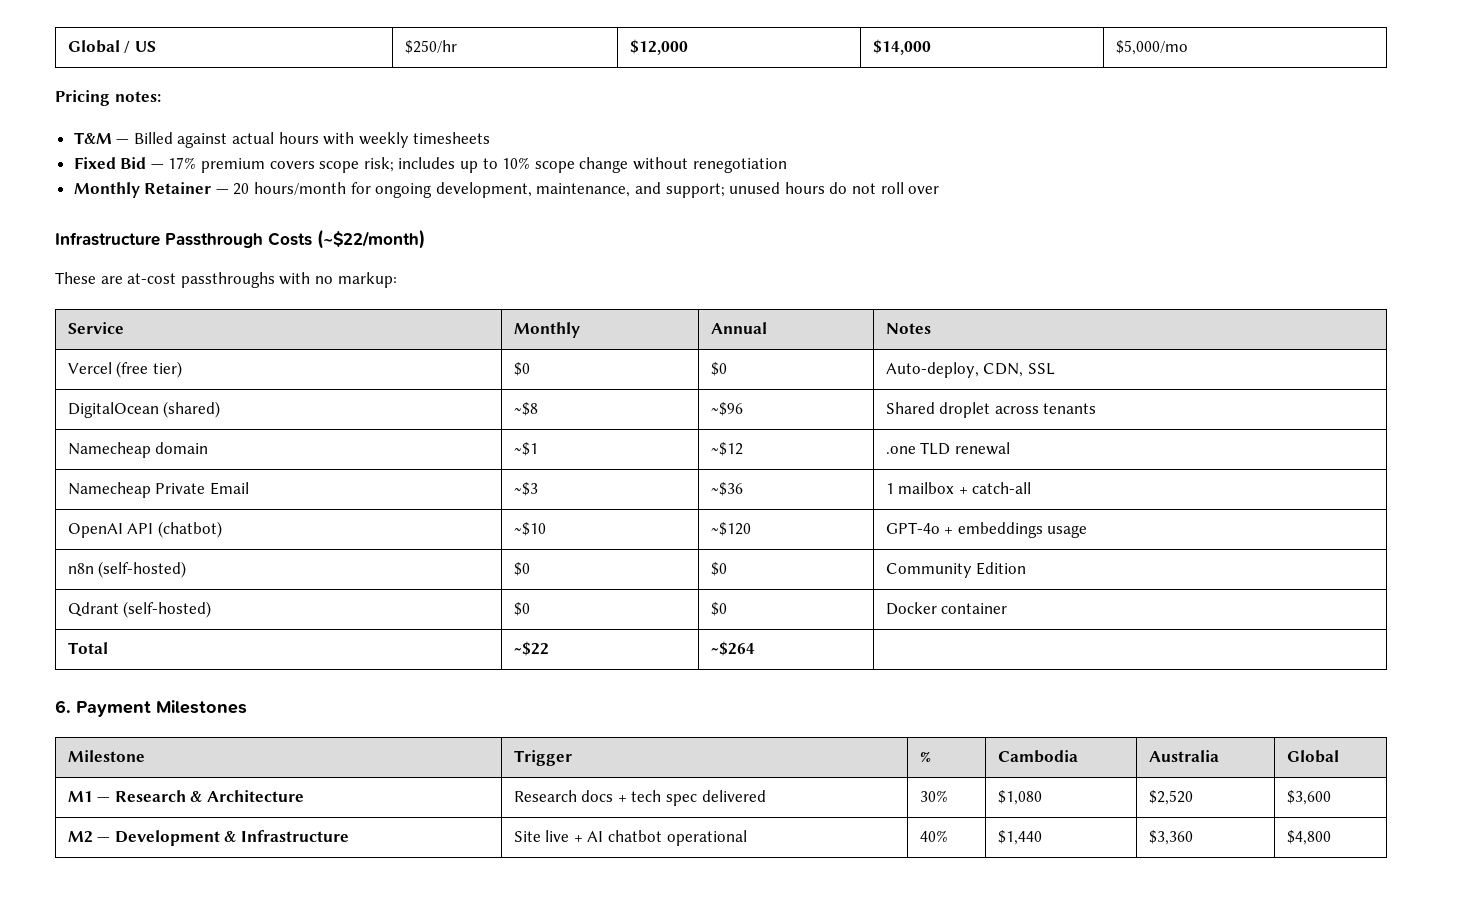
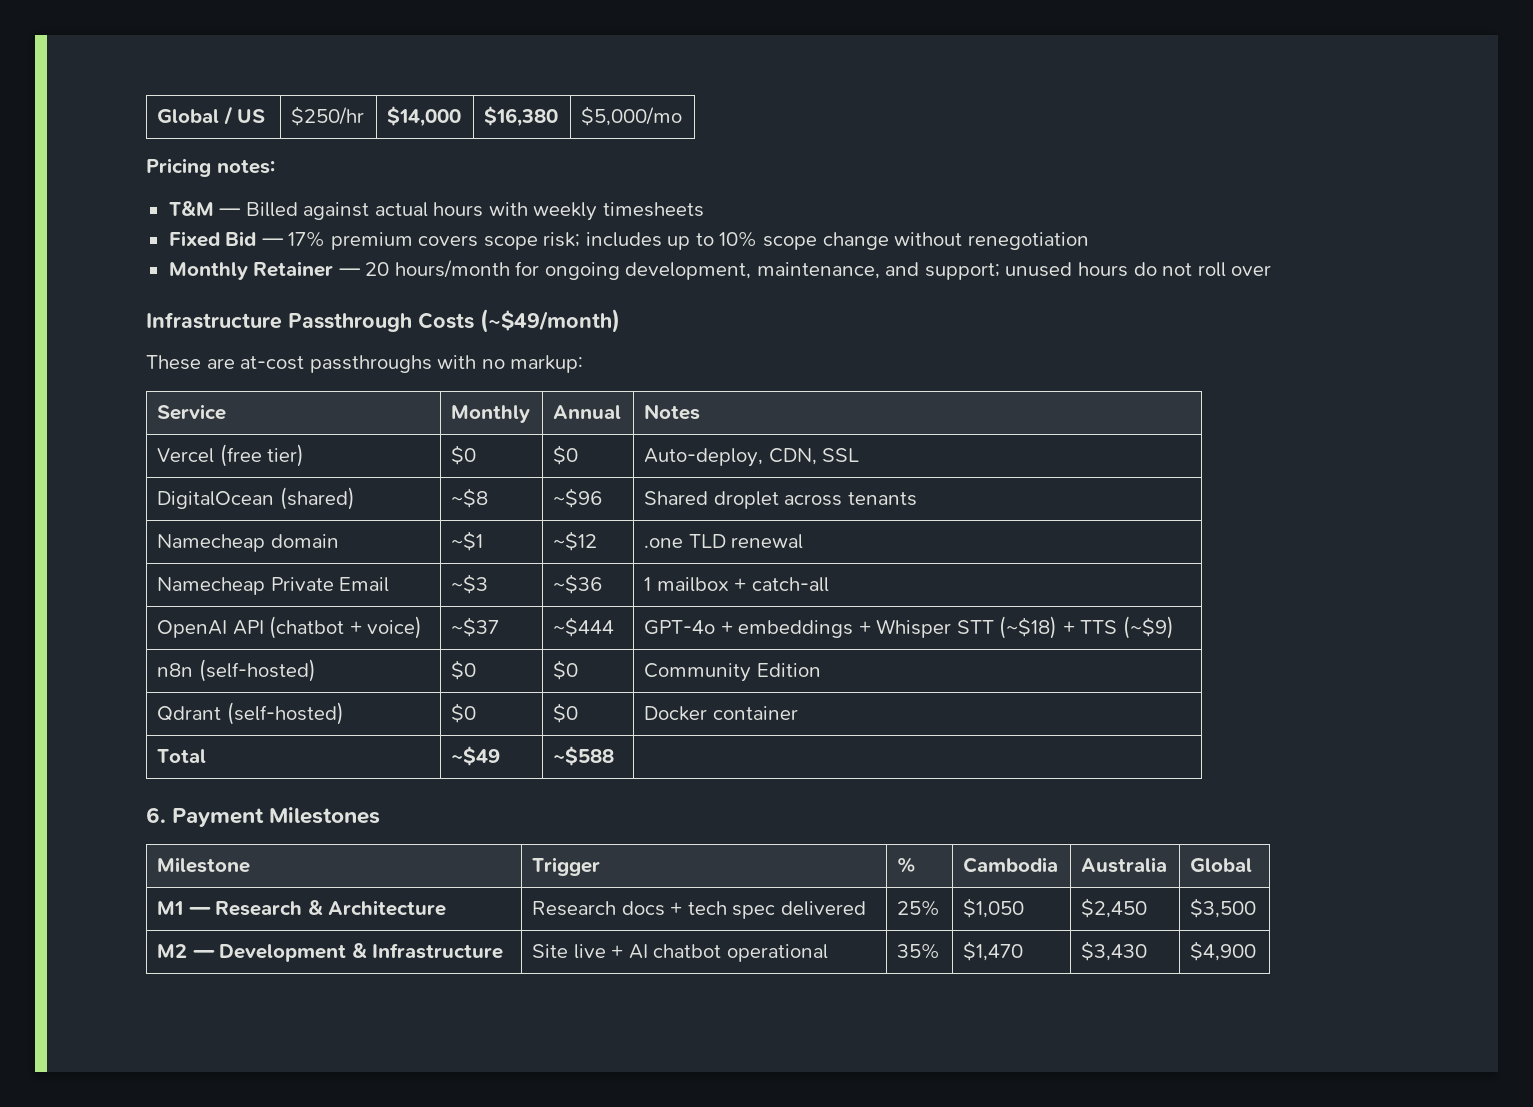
- Global / US | $250/hr | $12,000 | $14,000 | $5,000/mo
+ Global / US | $250/hr | $14,000 | $16,380 | $5,000/mo
- Infrastructure Passthrough Costs (~$22/month)
+ Infrastructure Passthrough Costs (~$49/month)
- OpenAI API (chatbot) | ~$10 | ~$120 | GPT-4o + embeddings usage
+ OpenAI API (chatbot + voice) | ~$37 | ~$444 | GPT-4o + embeddings + Whisper STT (~$18) + TTS (~$9)
- Total | ~$22 | ~$264 |
+ Total | ~$49 | ~$588 |
- M1 — Research & Architecture | Research docs + tech spec delivered | 30% | $1,080 | $2,520 | $3,600
+ M1 — Research & Architecture | Research docs + tech spec delivered | 25% | $1,050 | $2,450 | $3,500
- M2 — Development & Infrastructure | Site live + AI chatbot operational | 40% | $1,440 | $3,360 | $4,800
+ M2 — Development & Infrastructure | Site live + AI chatbot operational | 35% | $1,470 | $3,430 | $4,900

